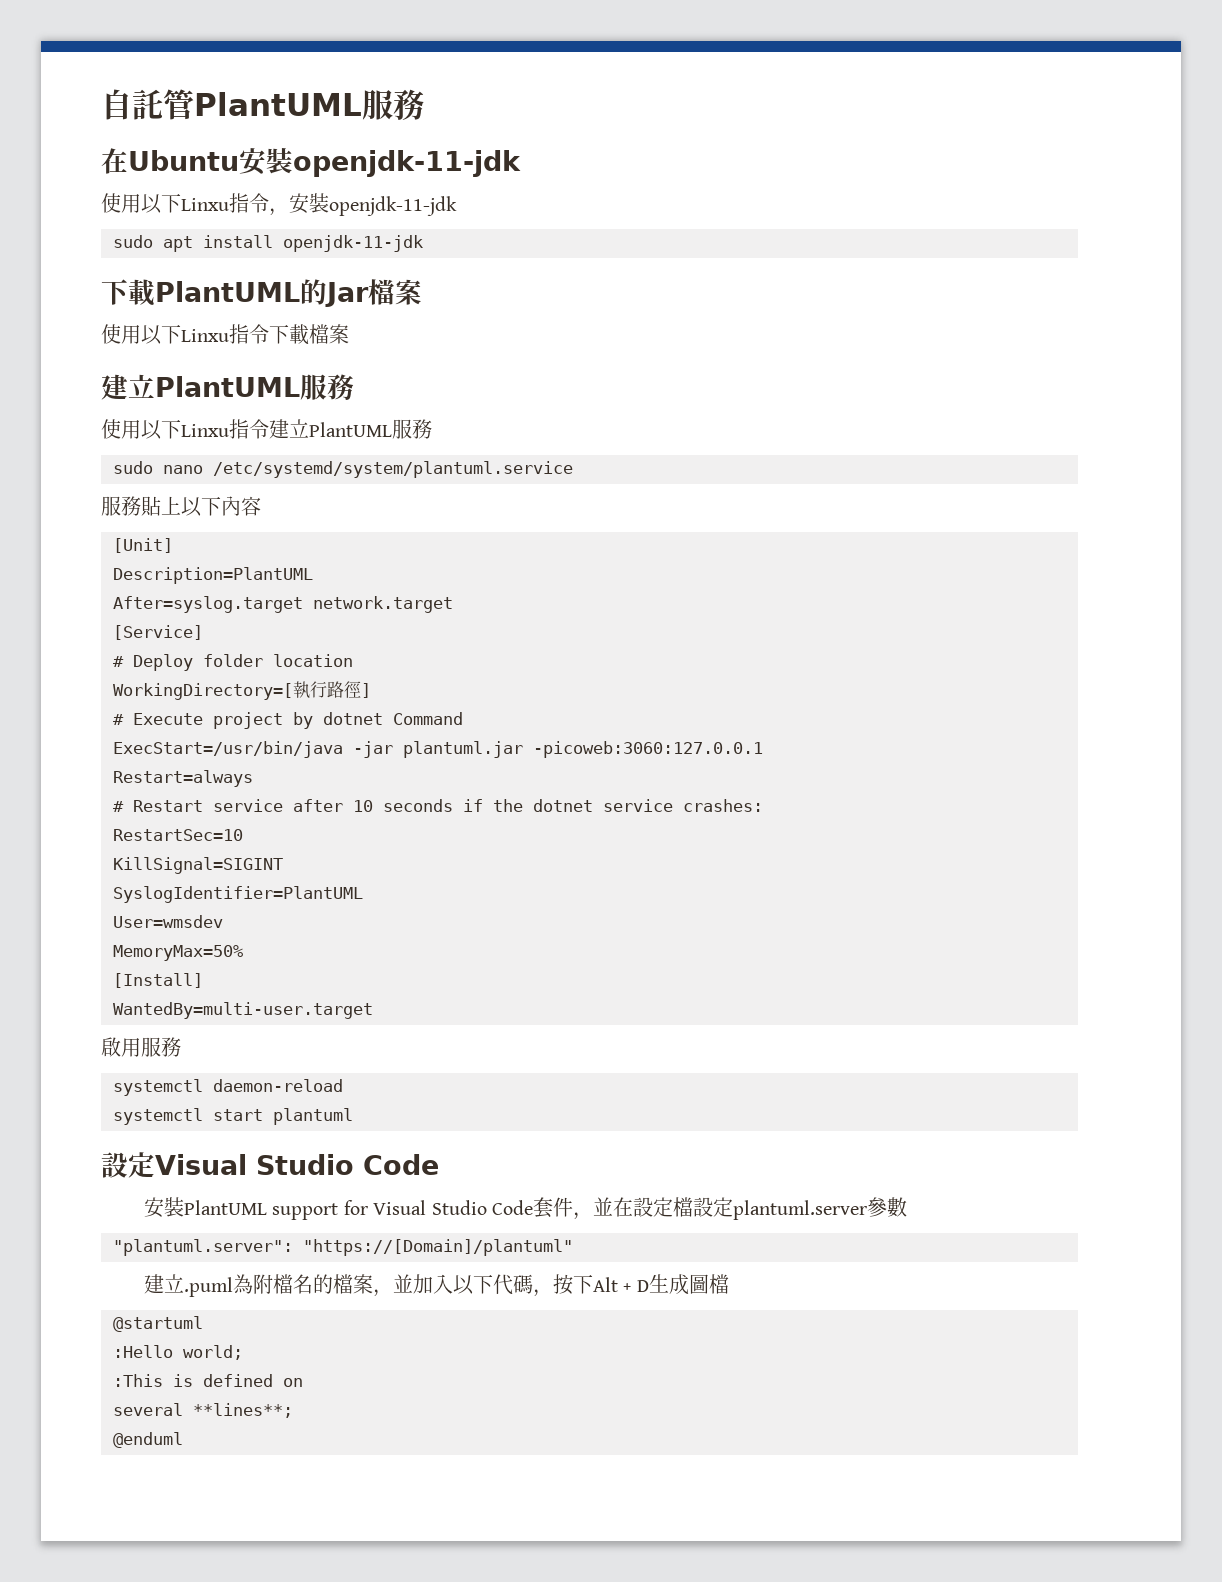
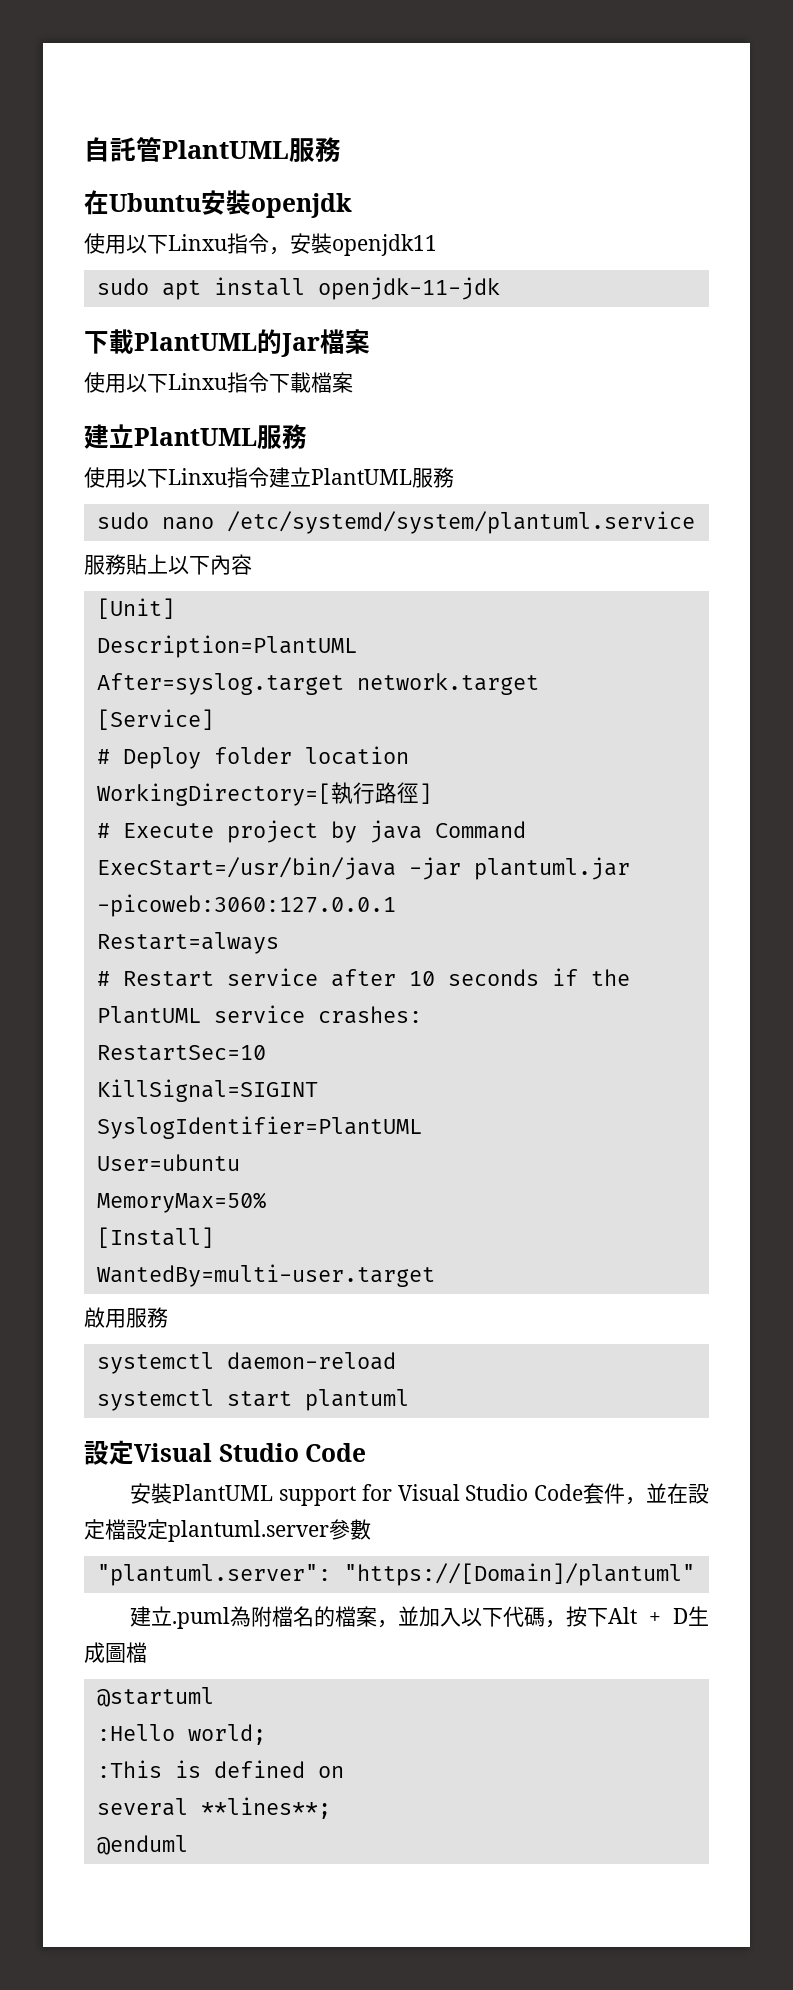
- 在Ubuntu安裝openjdk-11-jdk
+ 在Ubuntu安裝openjdk
- 使用以下Linxu指令，安裝openjdk-11-jdk
+ 使用以下Linxu指令，安裝openjdk11
- # Execute project by dotnet Command
+ # Execute project by java Command
- # Restart service after 10 seconds if the dotnet service crashes:
+ # Restart service after 10 seconds if the PlantUML service crashes:
- User=wmsdev
+ User=ubuntu

